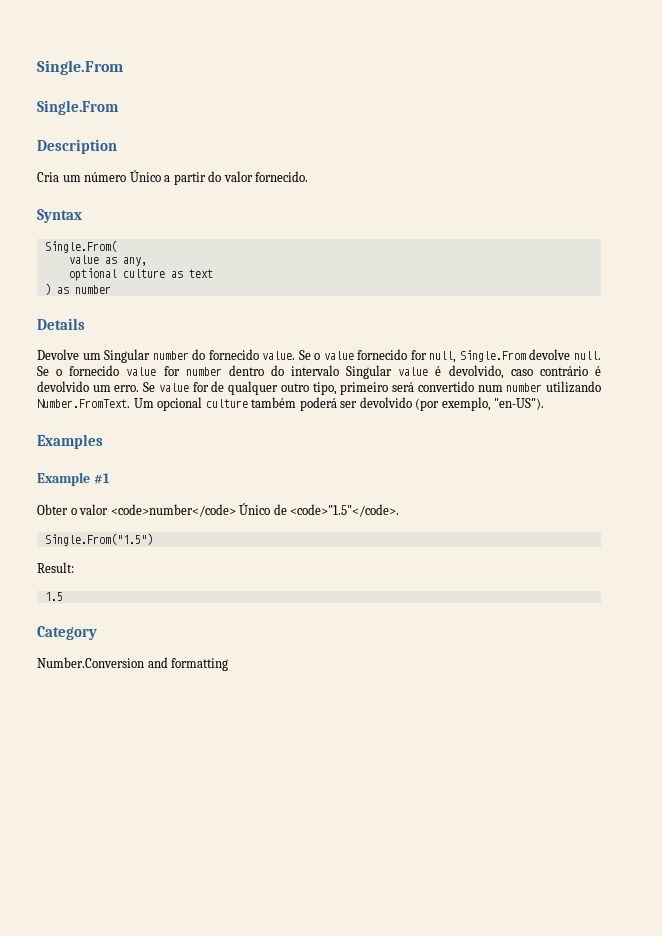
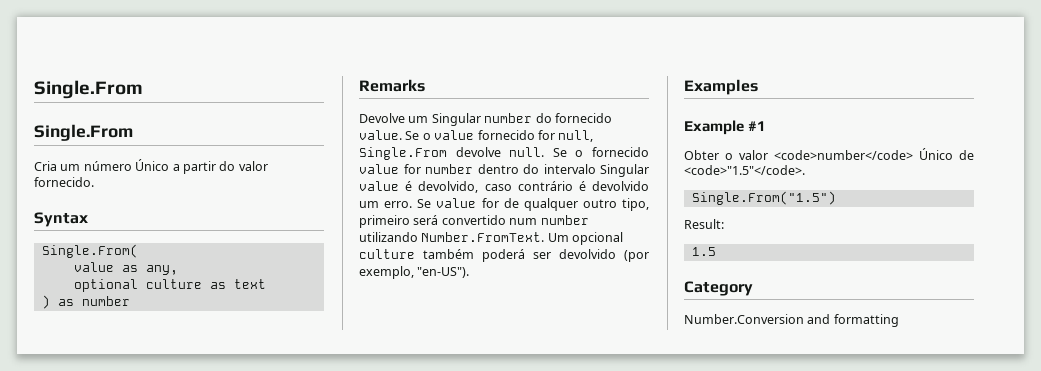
- Description
- Details
+ Remarks

